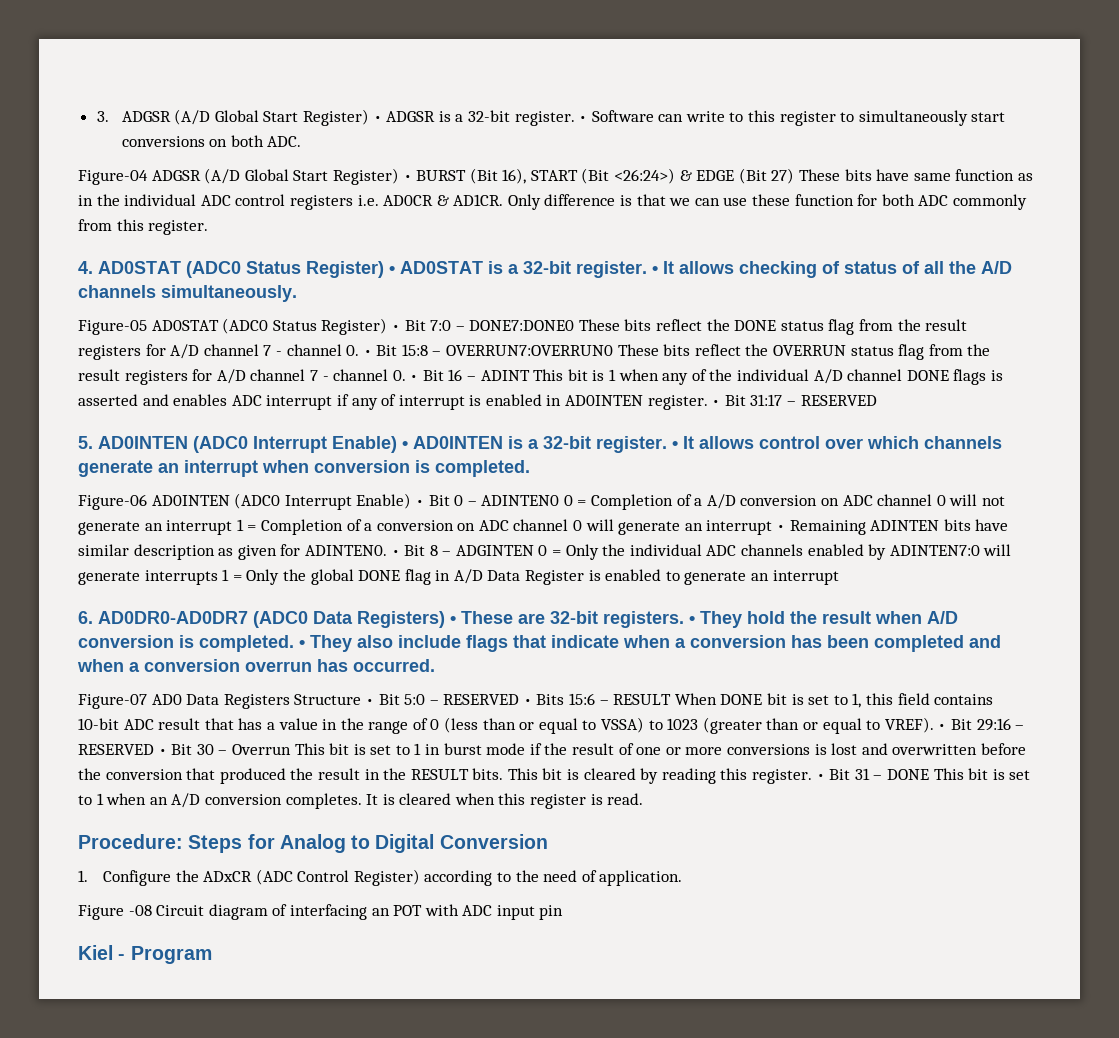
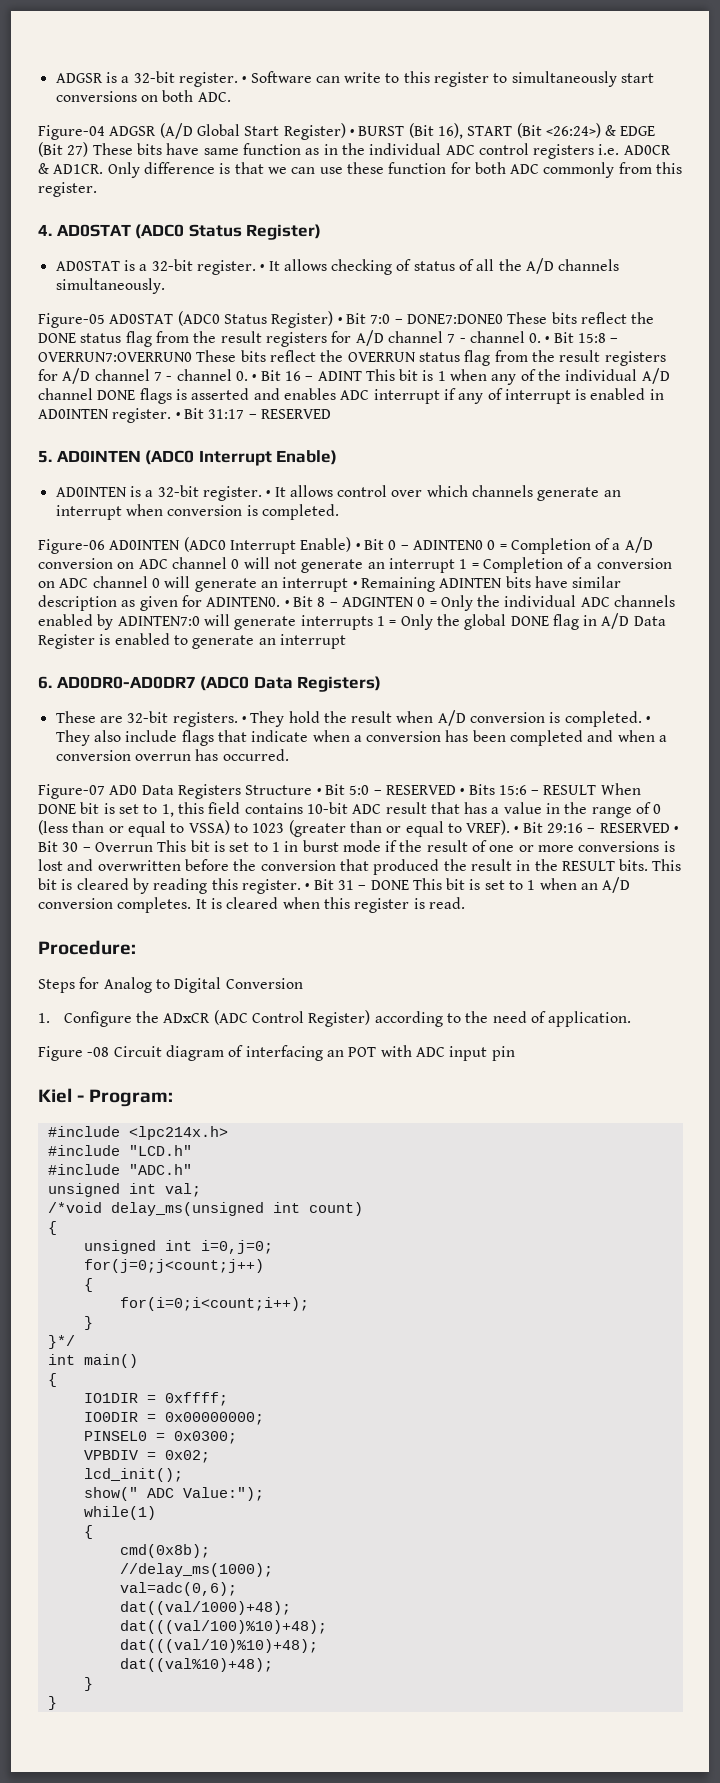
- 3. ADGSR (A/D Global Start Register) • ADGSR is a 32-bit register.
+ ADGSR is a 32-bit register.
- 4. AD0STAT (ADC0 Status Register) • AD0STAT is a 32-bit register.
+ 4. AD0STAT (ADC0 Status Register)
+ AD0STAT is a 32-bit register.
- 5. AD0INTEN (ADC0 Interrupt Enable) • AD0INTEN is a 32-bit register.
+ 5. AD0INTEN (ADC0 Interrupt Enable)
+ AD0INTEN is a 32-bit register.
- 6. AD0DR0-AD0DR7 (ADC0 Data Registers) • These are 32-bit registers.
+ 6. AD0DR0-AD0DR7 (ADC0 Data Registers)
+ These are 32-bit registers.
- Procedure: Steps for Analog to Digital Conversion
+ Procedure:
+ Steps for Analog to Digital Conversion
- Kiel - Program
+ Kiel - Program:
+ #include <lpc214x.h>
+ #include "LCD.h"
+ #include "ADC.h"
+ unsigned int val;
+ /*void delay_ms(unsigned int count)
+ {
+ unsigned int i=0,j=0;
+ for(j=0;j<count;j++)
+ {
+ for(i=0;i<count;i++);
+ }
+ }*/
+ int main()
+ {
+ IO1DIR = 0xffff;
+ IO0DIR = 0x00000000;
+ PINSEL0 = 0x0300;
+ VPBDIV = 0x02;
+ lcd_init();
+ show(" ADC Value:");
+ while(1)
+ {
+ cmd(0x8b);
+ //delay_ms(1000);
+ val=adc(0,6);
+ dat((val/1000)+48);
+ dat(((val/100)%10)+48);
+ dat(((val/10)%10)+48);
+ dat((val%10)+48);
+ }
+ }

